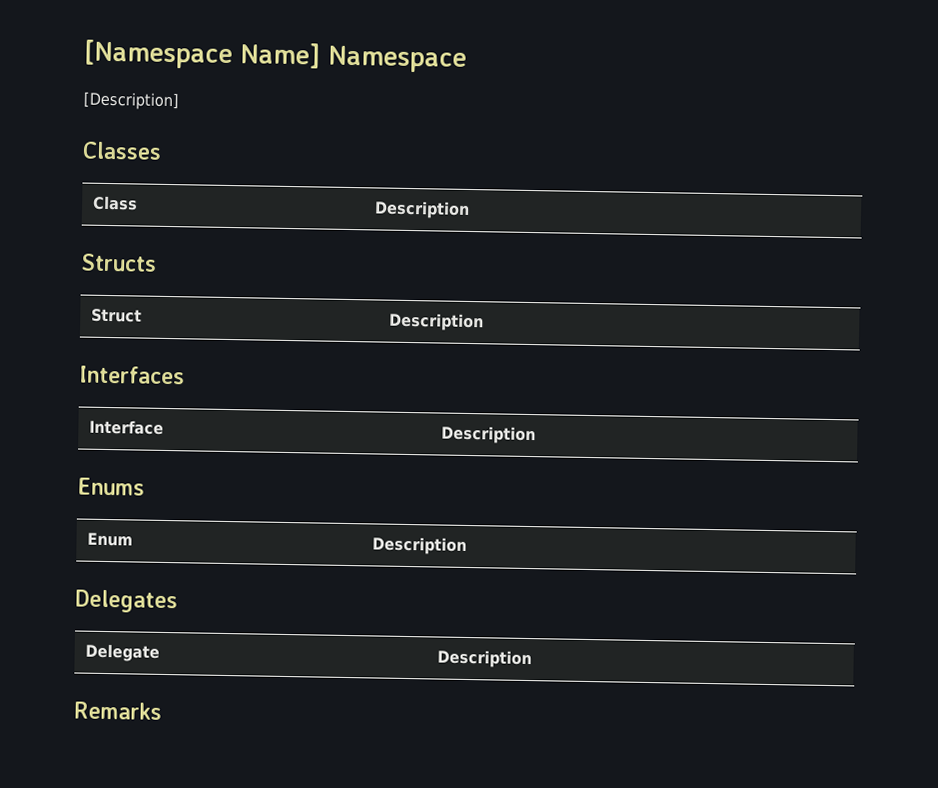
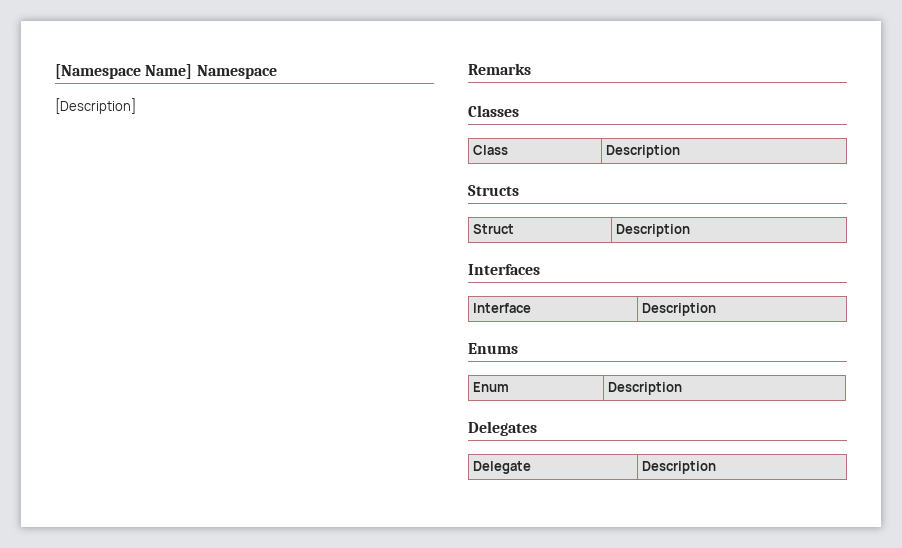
+ Remarks
- Remarks

